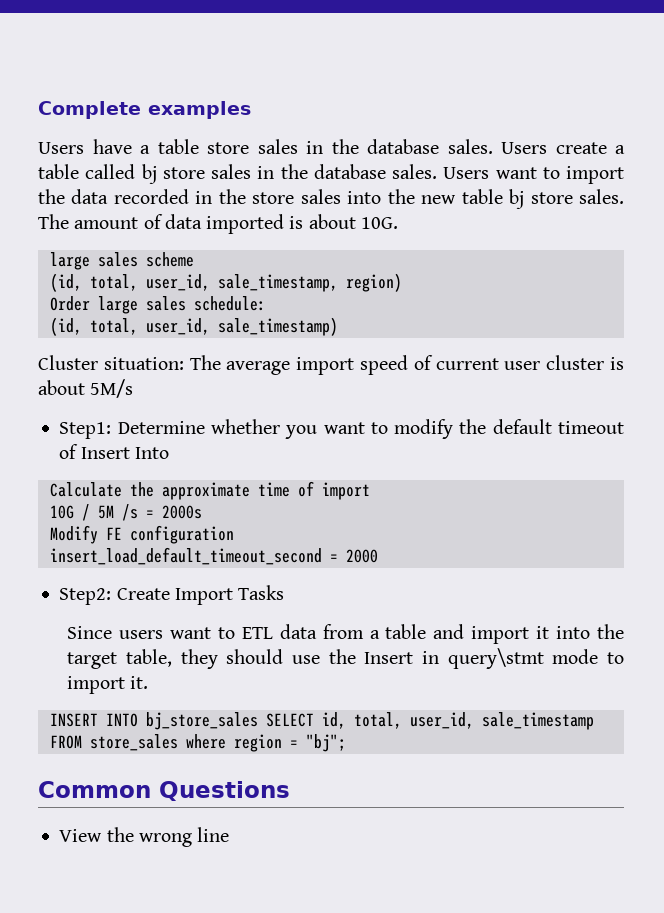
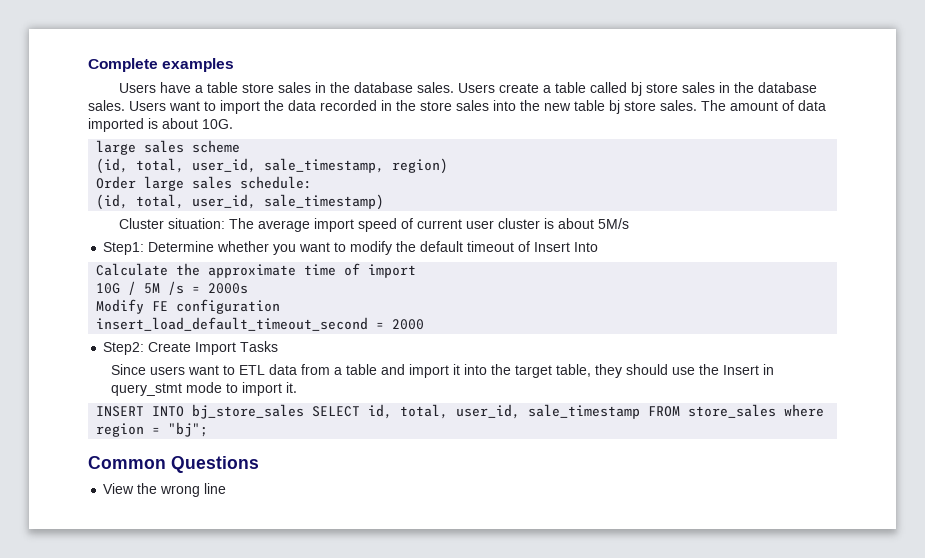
- Since users want to ETL data from a table and import it into the target table, they should use the Insert in query\stmt mode to import it.
+ Since users want to ETL data from a table and import it into the target table, they should use the Insert in query_stmt mode to import it.

